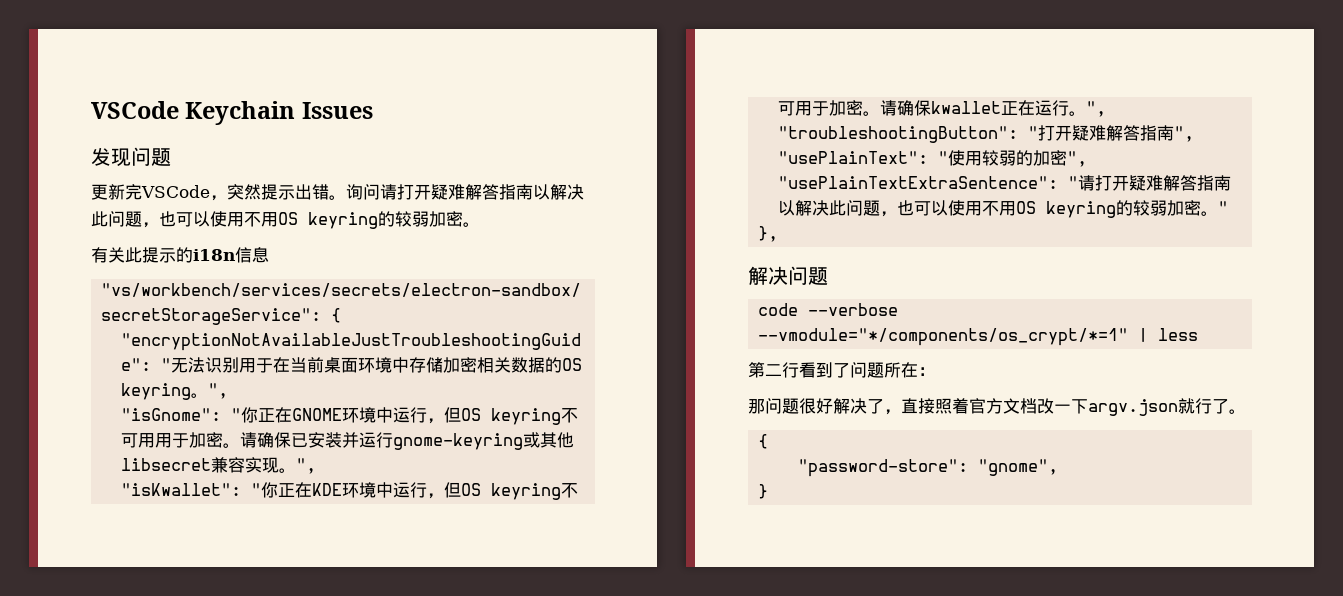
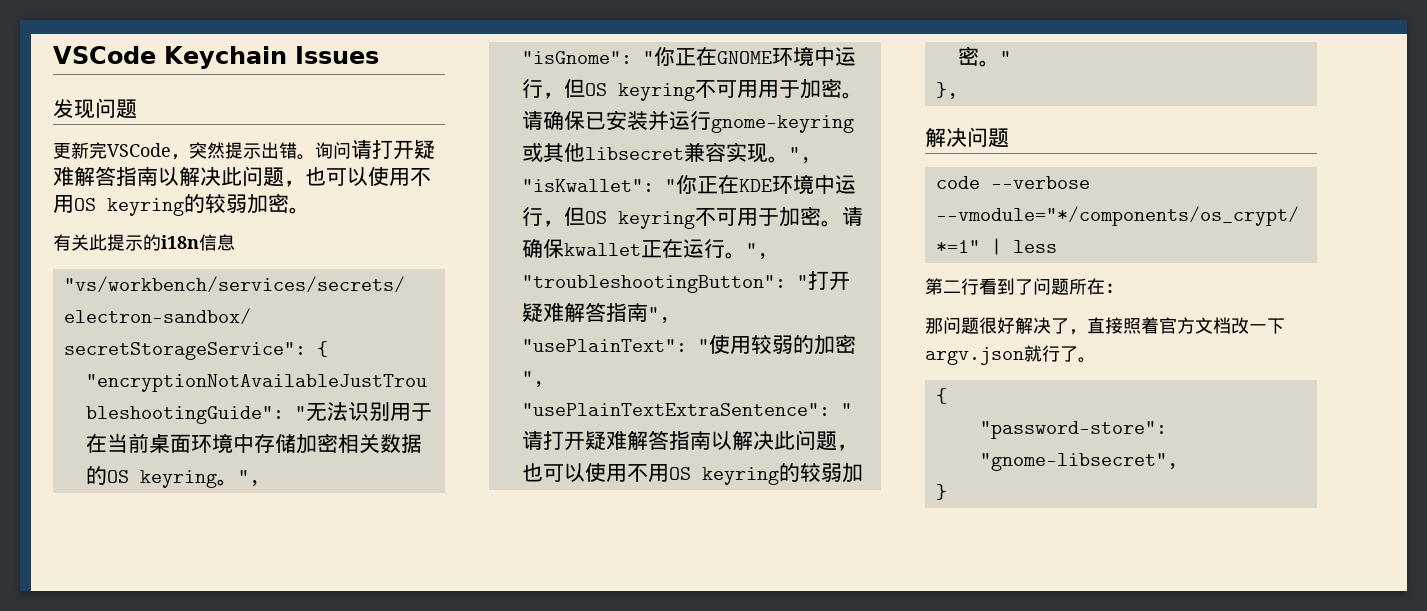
- "password-store": "gnome",
+ "password-store": "gnome-libsecret",

